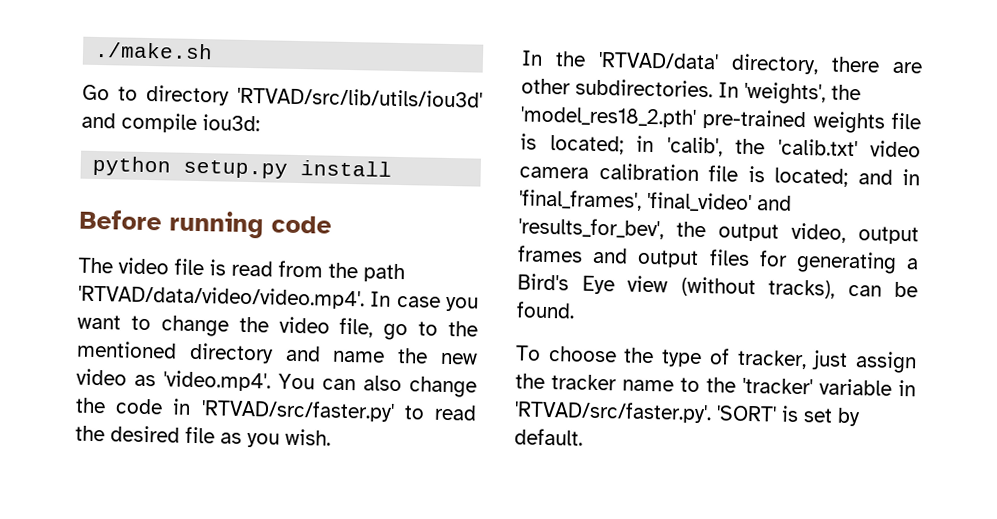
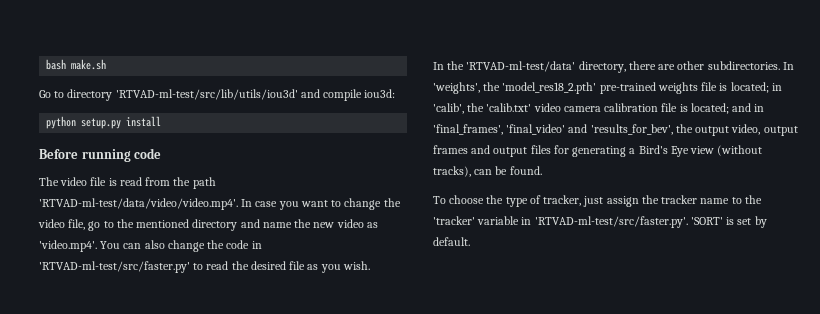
- ./make.sh
+ bash make.sh
- Go to directory 'RTVAD/src/lib/utils/iou3d' and compile iou3d:
+ Go to directory 'RTVAD-ml-test/src/lib/utils/iou3d' and compile iou3d:
- The video file is read from the path 'RTVAD/data/video/video.mp4'. In case you want to change the video file, go to the mentioned directory and name the new video as 'video.mp4'. You can also change the code in 'RTVAD/src/faster.py' to read the desired file as you wish.
+ The video file is read from the path 'RTVAD-ml-test/data/video/video.mp4'. In case you want to change the video file, go to the mentioned directory and name the new video as 'video.mp4'. You can also change the code in 'RTVAD-ml-test/src/faster.py' to read the desired file as you wish.
- In the 'RTVAD/data' directory, there are other subdirectories.
+ In the 'RTVAD-ml-test/data' directory, there are other subdirectories.
- To choose the type of tracker, just assign the tracker name to the 'tracker' variable in 'RTVAD/src/faster.py'. 'SORT' is set by default.
+ To choose the type of tracker, just assign the tracker name to the 'tracker' variable in 'RTVAD-ml-test/src/faster.py'. 'SORT' is set by default.

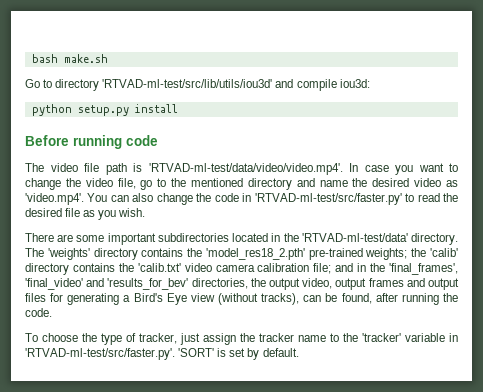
- The video file is read from the path 'RTVAD-ml-test/data/video/video.mp4'. In case you want to change the video file, go to the mentioned directory and name the new video as 'video.mp4'. You can also change the code in 'RTVAD-ml-test/src/faster.py' to read the desired file as you wish.
+ The video file path is 'RTVAD-ml-test/data/video/video.mp4'. In case you want to change the video file, go to the mentioned directory and name the desired video as 'video.mp4'. You can also change the code in 'RTVAD-ml-test/src/faster.py' to read the desired file as you wish.
- In the 'RTVAD-ml-test/data' directory, there are other subdirectories. In 'weights', the 'model_res18_2.pth' pre-trained weights file is located; in 'calib', the 'calib.txt' video camera calibration file is located; and in 'final_frames', 'final_video' and 'results_for_bev', the output video, output frames and output files for generating a Bird's Eye view (without tracks), can be found.
+ There are some important subdirectories located in the 'RTVAD-ml-test/data' directory. The 'weights' directory contains the 'model_res18_2.pth' pre-trained weights; the 'calib' directory contains the 'calib.txt' video camera calibration file; and in the 'final_frames', 'final_video' and 'results_for_bev' directories, the output video, output frames and output files for generating a Bird's Eye view (without tracks), can be found, after running the code.

